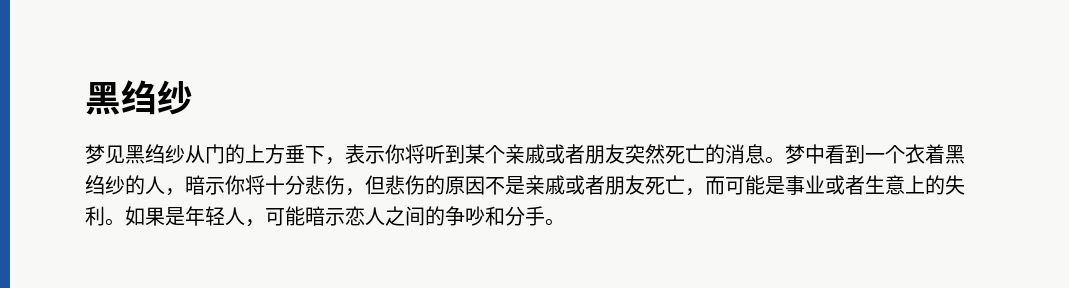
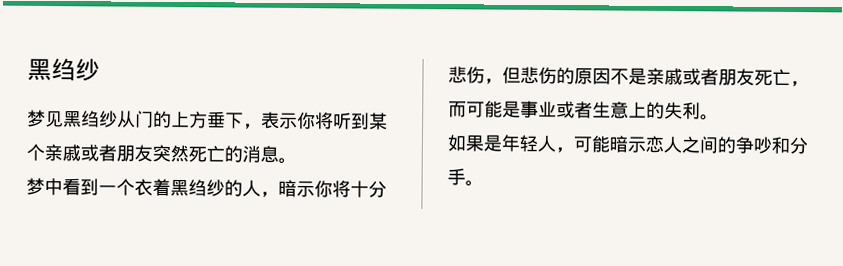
- 梦见黑绉纱从门的上方垂下，表示你将听到某个亲戚或者朋友突然死亡的消息。梦中看到一个衣着黑绉纱的人，暗示你将十分悲伤，但悲伤的原因不是亲戚或者朋友死亡，而可能是事业或者生意上的失利。如果是年轻人，可能暗示恋人之间的争吵和分手。
+ 梦见黑绉纱从门的上方垂下，表示你将听到某个亲戚或者朋友突然死亡的消息。
+ 梦中看到一个衣着黑绉纱的人，暗示你将十分悲伤，但悲伤的原因不是亲戚或者朋友死亡，而可能是事业或者生意上的失利。
+ 如果是年轻人，可能暗示恋人之间的争吵和分手。

